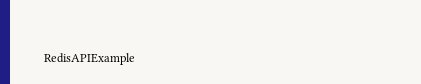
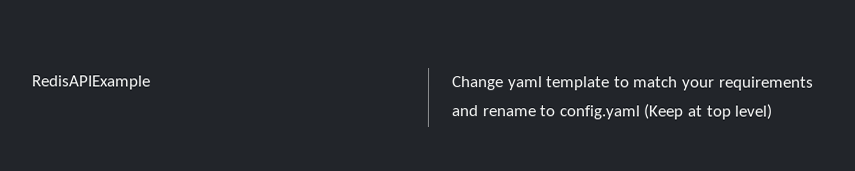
+ Change yaml template to match your requirements and rename to config.yaml (Keep at top level)

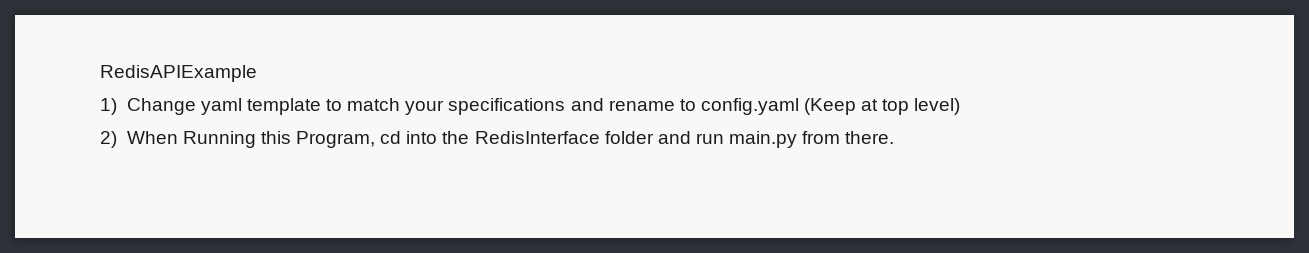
- Change yaml template to match your requirements and rename to config.yaml (Keep at top level)
+ 1) Change yaml template to match your specifications and rename to config.yaml (Keep at top level)
+ 2) When Running this Program, cd into the RedisInterface folder and run main.py from there.

